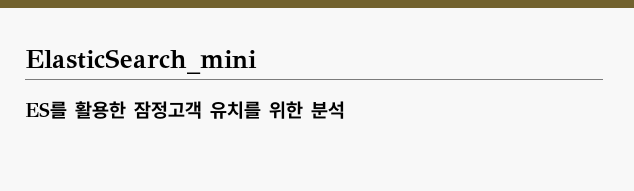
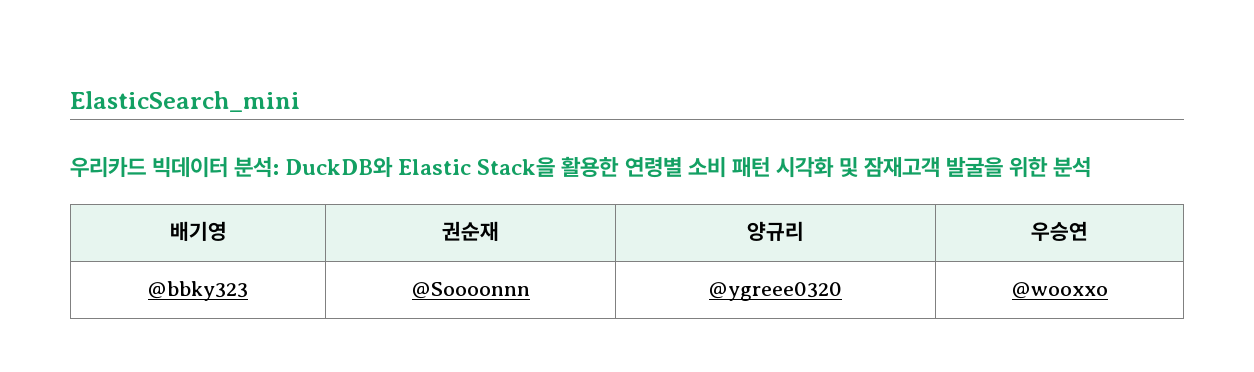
- ES를 활용한 잠정고객 유치를 위한 분석
+ 우리카드 빅데이터 분석: DuckDB와 Elastic Stack을 활용한 연령별 소비 패턴 시각화 및 잠재고객 발굴을 위한 분석
+ 배기영 | 권순재 | 양규리 | 우승연
+ @bbky323 | @Soooonnn | @ygreee0320 | @wooxxo

